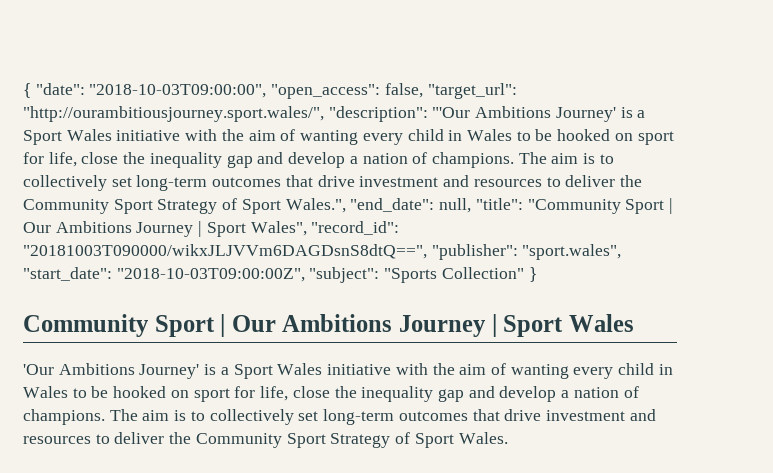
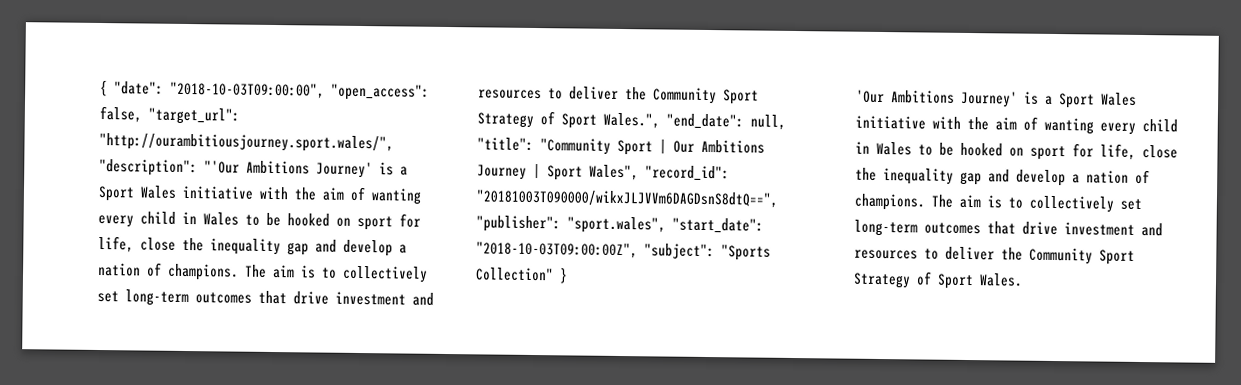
- Community Sport | Our Ambitions Journey | Sport Wales

